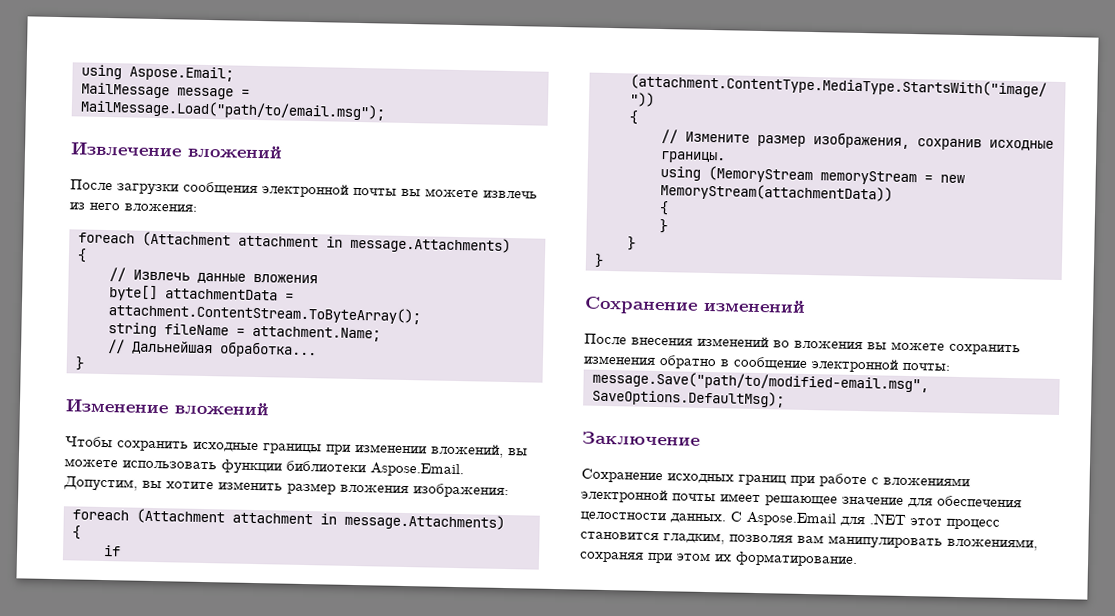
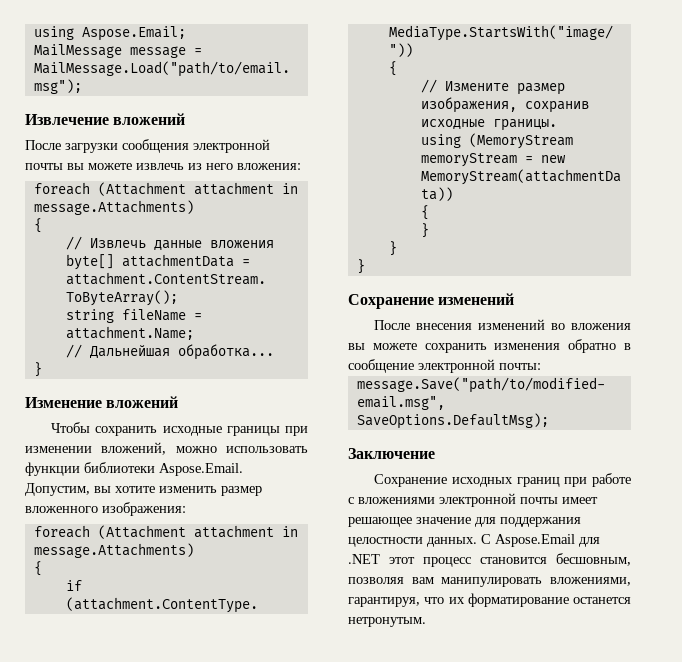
- Чтобы сохранить исходные границы при изменении вложений, вы можете использовать функции библиотеки Aspose.Email. Допустим, вы хотите изменить размер вложения изображения:
+ Чтобы сохранить исходные границы при изменении вложений, можно использовать функции библиотеки Aspose.Email. Допустим, вы хотите изменить размер вложенного изображения:
- Сохранение исходных границ при работе с вложениями электронной почты имеет решающее значение для обеспечения целостности данных.
+ Сохранение исходных границ при работе с вложениями электронной почты имеет решающее значение для поддержания целостности данных.
- С Aspose.Email для .NET этот процесс становится гладким, позволяя вам манипулировать вложениями, сохраняя при этом их форматирование.
+ С Aspose.Email для .NET этот процесс становится бесшовным, позволяя вам манипулировать вложениями, гарантируя, что их форматирование останется нетронутым.

